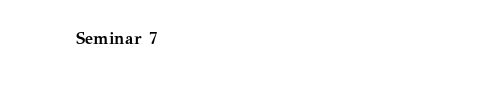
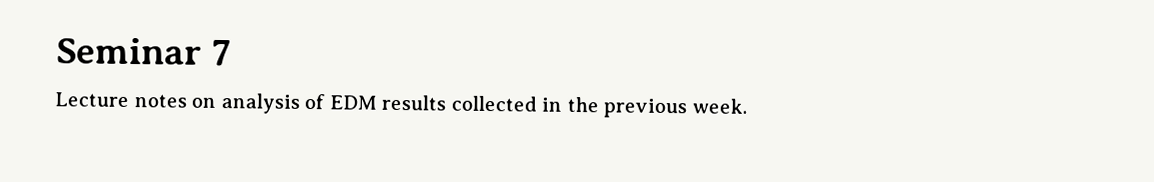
+ Lecture notes on analysis of EDM results collected in the previous week.

